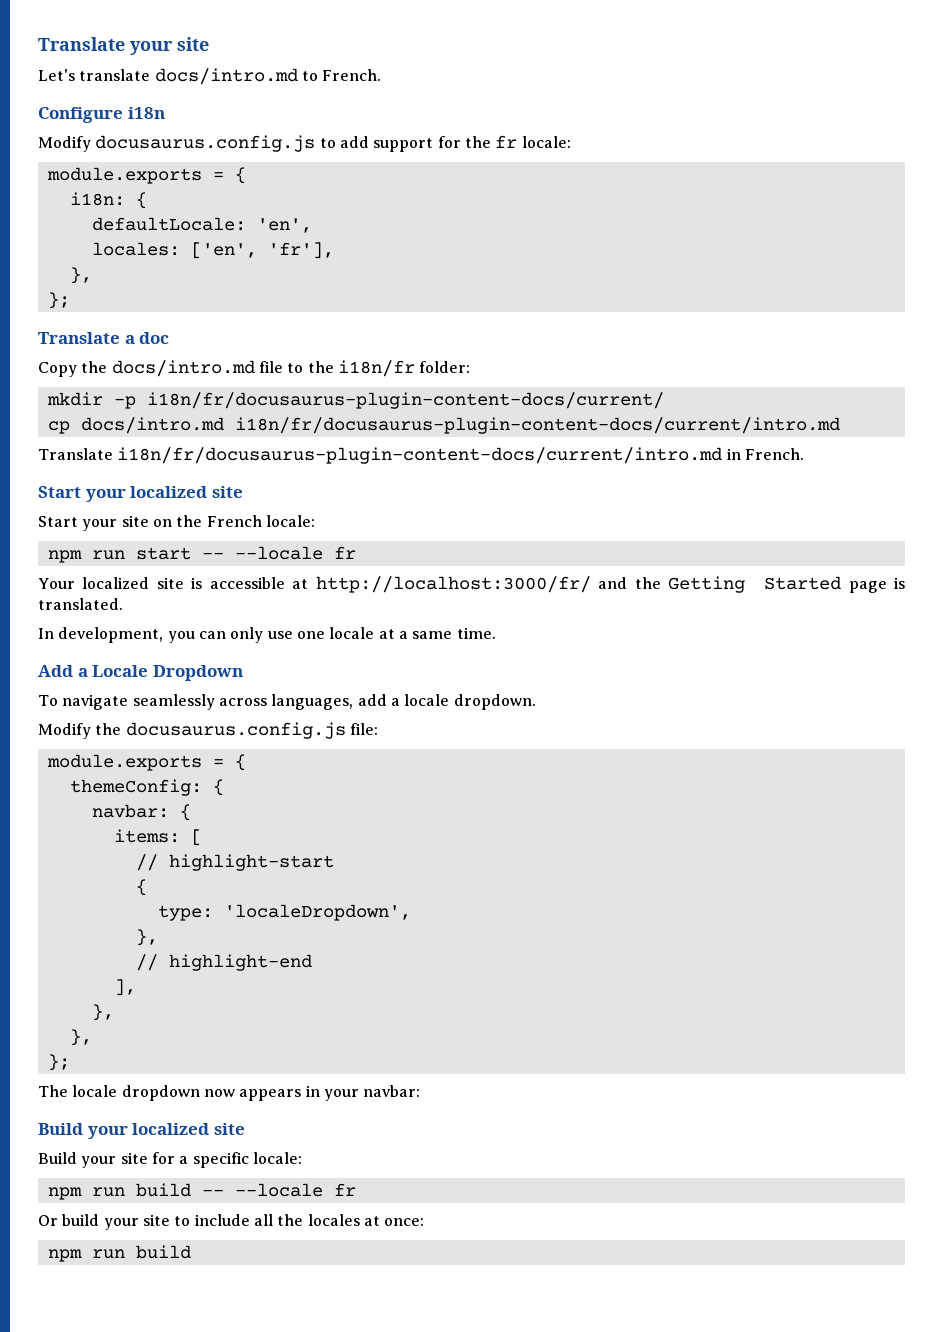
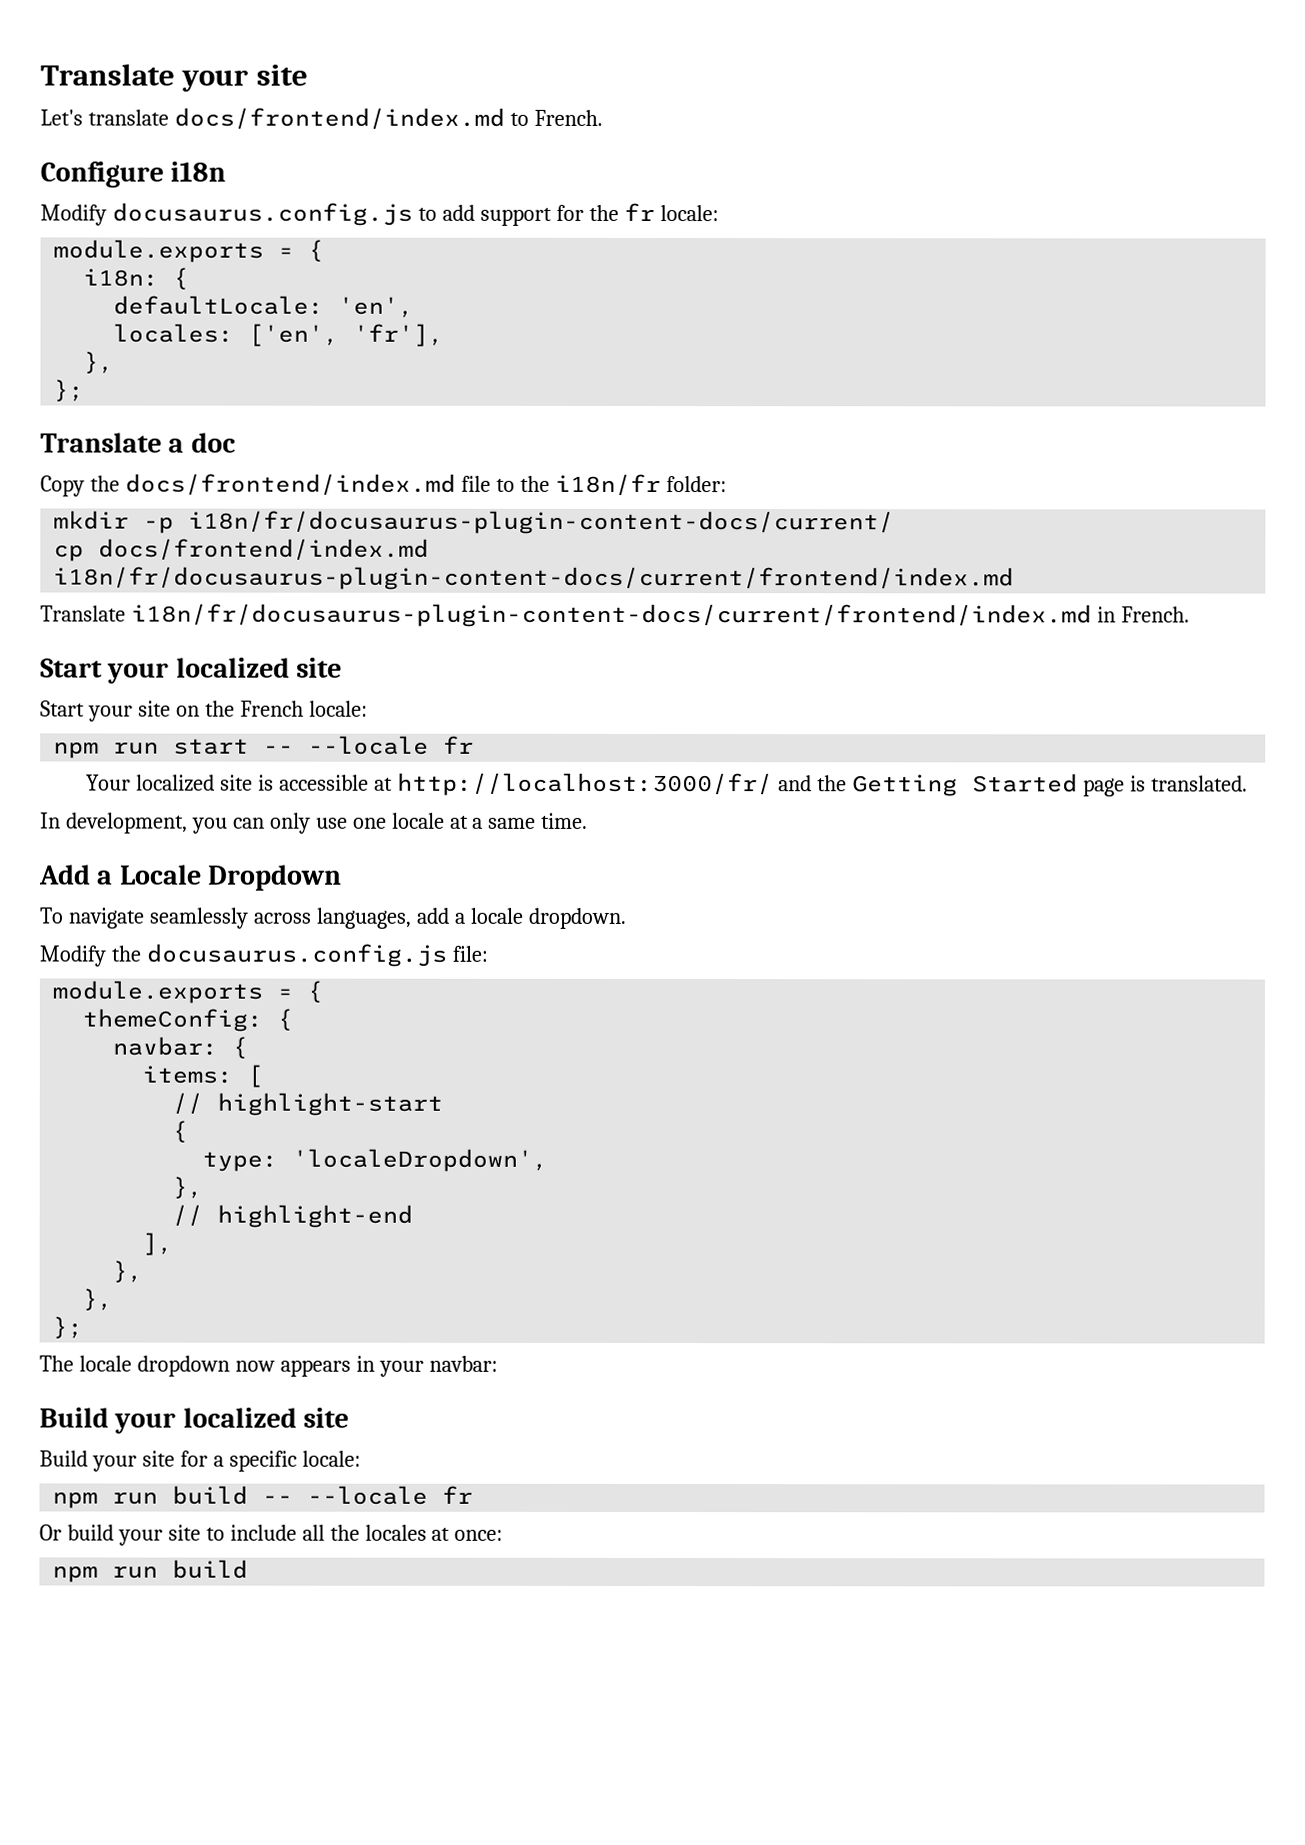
- Let's translate docs/intro.md to French.
+ Let's translate docs/frontend/index.md to French.
- Copy the docs/intro.md file to the i18n/fr folder:
+ Copy the docs/frontend/index.md file to the i18n/fr folder:
- cp docs/intro.md i18n/fr/docusaurus-plugin-content-docs/current/intro.md
- Translate i18n/fr/docusaurus-plugin-content-docs/current/intro.md in French.
+ cp docs/frontend/index.md i18n/fr/docusaurus-plugin-content-docs/current/frontend/index.md
+ Translate i18n/fr/docusaurus-plugin-content-docs/current/frontend/index.md in French.

